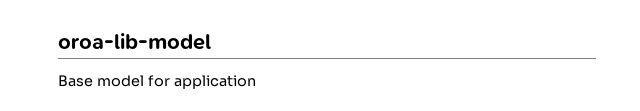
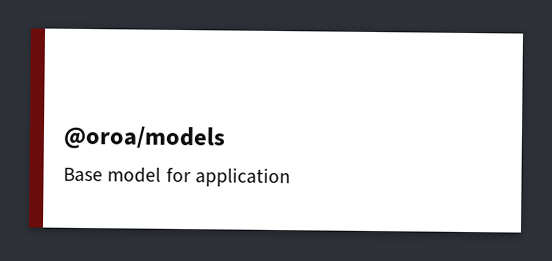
- oroa-lib-model
+ @oroa/models

